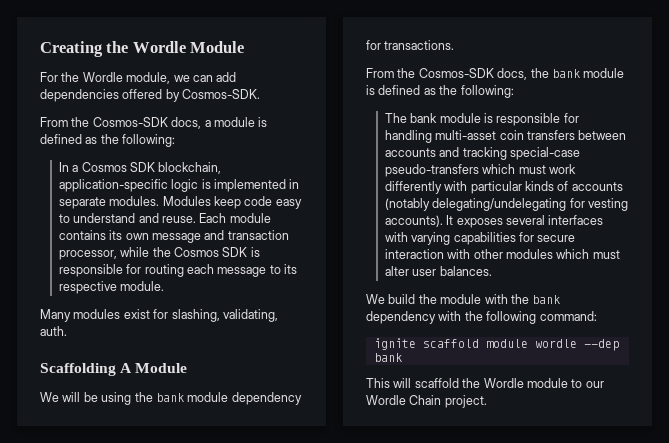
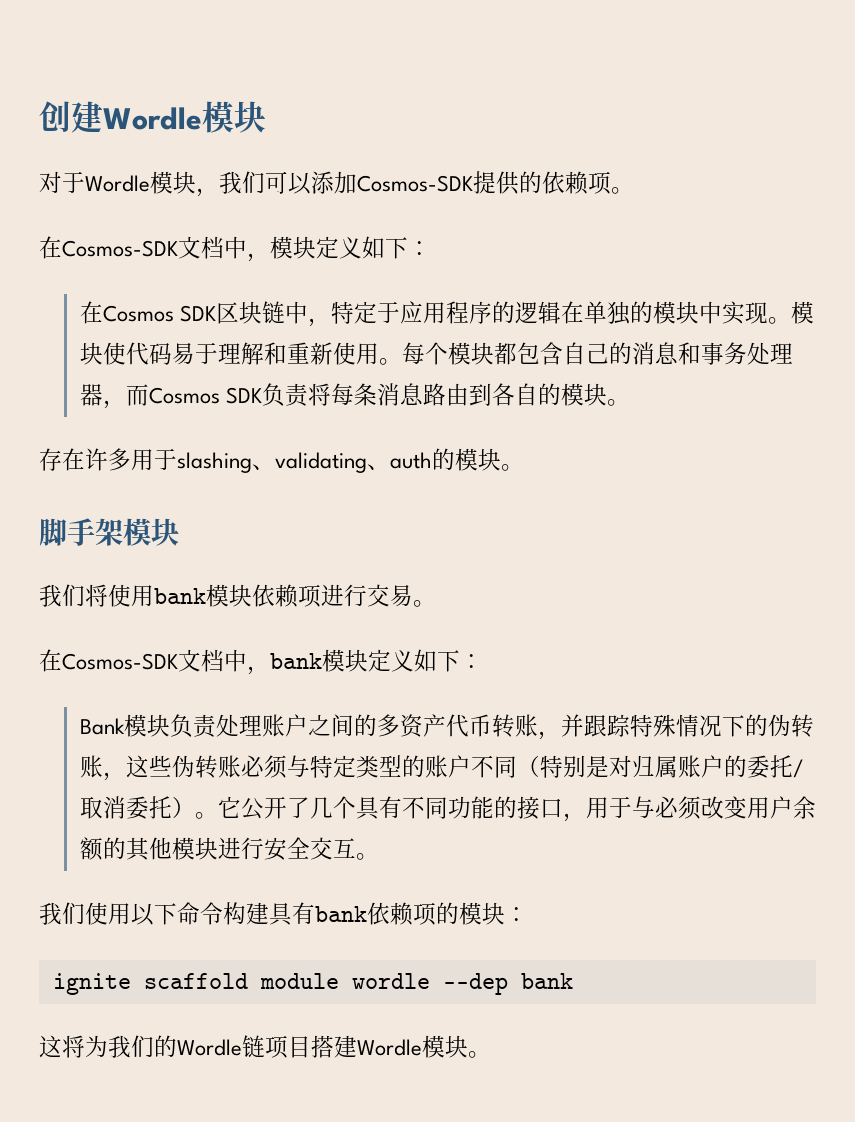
- Creating the Wordle Module
- For the Wordle module, we can add dependencies offered by Cosmos-SDK.
- From the Cosmos-SDK docs, a module is defined as the following:
- In a Cosmos SDK blockchain, application-specific logic is implemented in separate modules. Modules keep code easy to understand and reuse. Each module contains its own message and transaction processor, while the Cosmos SDK is responsible for routing each message to its respective module.
- Many modules exist for slashing, validating, auth.
- Scaffolding A Module
- We will be using the bank module dependency for transactions.
- From the Cosmos-SDK docs, the bank module is defined as the following:
- The bank module is responsible for handling multi-asset coin transfers between accounts and tracking special-case pseudo-transfers which must work differently with particular kinds of accounts (notably delegating/undelegating for vesting accounts). It exposes several interfaces with varying capabilities for secure interaction with other modules which must alter user balances.
- We build the module with the bank dependency with the following command:
+ 创建Wordle模块
+ 对于Wordle模块，我们可以添加Cosmos-SDK提供的依赖项。
+ 在Cosmos-SDK文档中，模块定义如下：
+ 在Cosmos SDK区块链中，特定于应用程序的逻辑在单独的模块中实现。模块使代码易于理解和重新使用。每个模块都包含自己的消息和事务处理器，而Cosmos SDK负责将每条消息路由到各自的模块。
+ 存在许多用于slashing、validating、auth的模块。
+ 脚手架模块
+ 我们将使用bank模块依赖项进行交易。
+ 在Cosmos-SDK文档中，bank模块定义如下：
+ Bank模块负责处理账户之间的多资产代币转账，并跟踪特殊情况下的伪转账，这些伪转账必须与特定类型的账户不同（特别是对归属账户的委托/取消委托）。它公开了几个具有不同功能的接口，用于与必须改变用户余额的其他模块进行安全交互。
+ 我们使用以下命令构建具有bank依赖项的模块：
- This will scaffold the Wordle module to our Wordle Chain project.
+ 这将为我们的Wordle链项目搭建Wordle模块。

